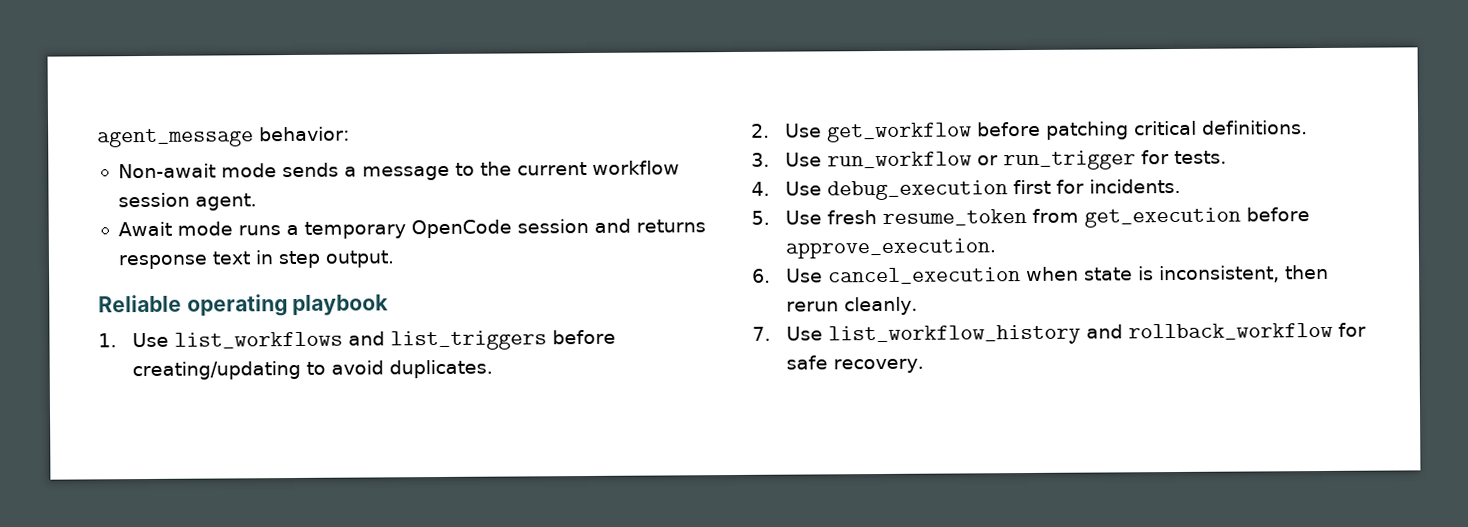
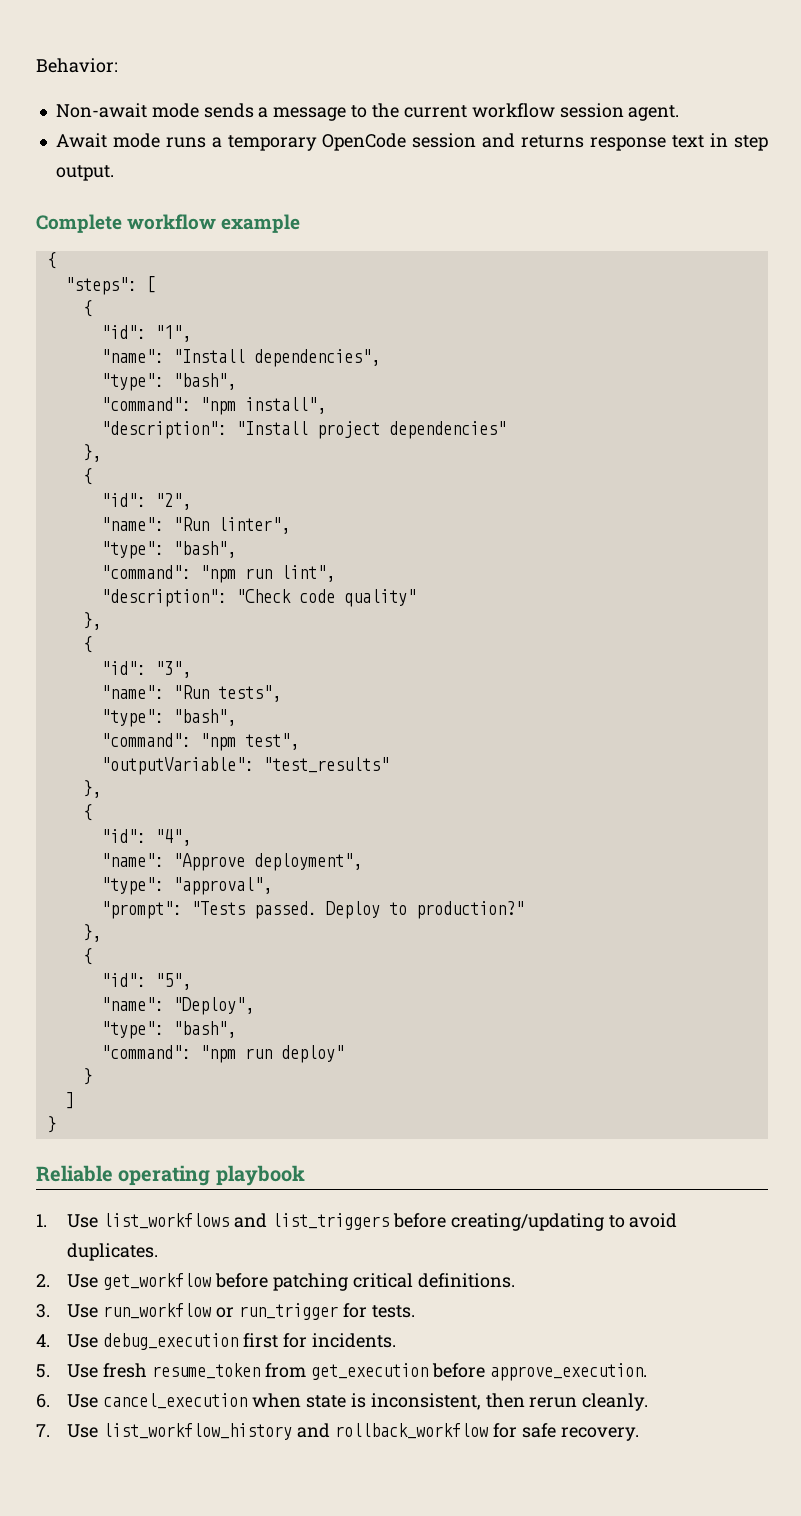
- agent_message behavior:
+ Behavior:
+ Complete workflow example
+ {
+ "steps": [
+ {
+ "id": "1",
+ "name": "Install dependencies",
+ "type": "bash",
+ "command": "npm install",
+ "description": "Install project dependencies"
+ },
+ {
+ "id": "2",
+ "name": "Run linter",
+ "type": "bash",
+ "command": "npm run lint",
+ "description": "Check code quality"
+ },
+ {
+ "id": "3",
+ "name": "Run tests",
+ "type": "bash",
+ "command": "npm test",
+ "outputVariable": "test_results"
+ },
+ {
+ "id": "4",
+ "name": "Approve deployment",
+ "type": "approval",
+ "prompt": "Tests passed. Deploy to production?"
+ },
+ {
+ "id": "5",
+ "name": "Deploy",
+ "type": "bash",
+ "command": "npm run deploy"
+ }
+ ]
+ }

